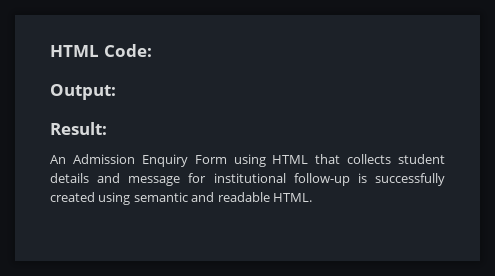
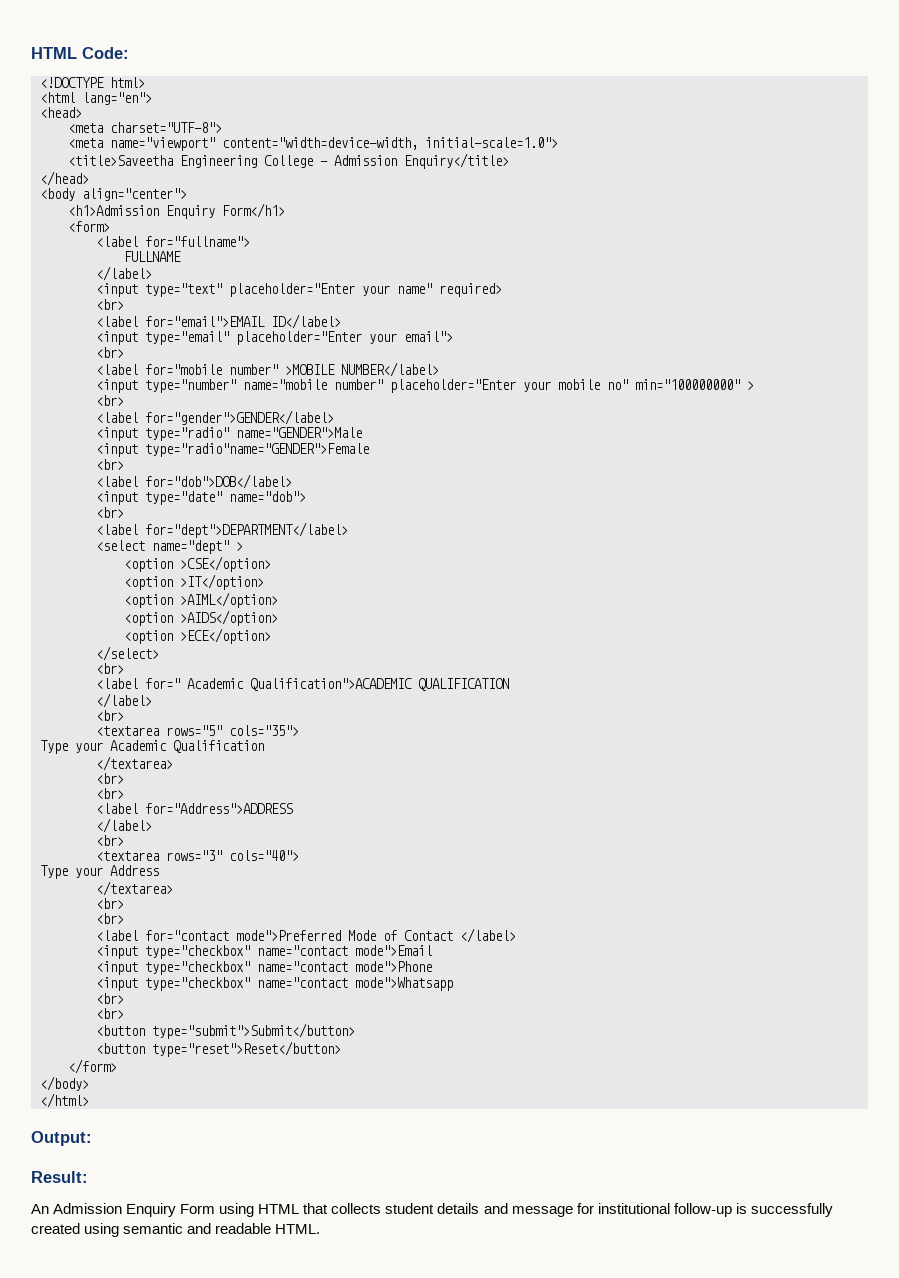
+ <!DOCTYPE html>
+ <html lang="en">
+ <head>
+ <meta charset="UTF-8">
+ <meta name="viewport" content="width=device-width, initial-scale=1.0">
+ <title>Saveetha Engineering College - Admission Enquiry</title>
+ </head>
+ <body align="center">
+ <h1>Admission Enquiry Form</h1>
+ <form>
+ <label for="fullname">
+ FULLNAME
+ </label>
+ <input type="text" placeholder="Enter your name" required>
+ <br>
+ <label for="email">EMAIL ID</label>
+ <input type="email" placeholder="Enter your email">
+ <br>
+ <label for="mobile number" >MOBILE NUMBER</label>
+ <input type="number" name="mobile number" placeholder="Enter your mobile no" min="100000000" >
+ <br>
+ <label for="gender">GENDER</label>
+ <input type="radio" name="GENDER">Male
+ <input type="radio"name="GENDER">Female
+ <br>
+ <label for="dob">DOB</label>
+ <input type="date" name="dob">
+ <br>
+ <label for="dept">DEPARTMENT</label>
+ <select name="dept" >
+ <option >CSE</option>
+ <option >IT</option>
+ <option >AIML</option>
+ <option >AIDS</option>
+ <option >ECE</option>
+ </select>
+ <br>
+ <label for=" Academic Qualification">ACADEMIC QUALIFICATION
+ </label>
+ <br>
+ <textarea rows="5" cols="35">
+ Type your Academic Qualification
+ </textarea>
+ <br>
+ <br>
+ <label for="Address">ADDRESS
+ </label>
+ <br>
+ <textarea rows="3" cols="40">
+ Type your Address
+ </textarea>
+ <br>
+ <br>
+ <label for="contact mode">Preferred Mode of Contact </label>
+ <input type="checkbox" name="contact mode">Email
+ <input type="checkbox" name="contact mode">Phone
+ <input type="checkbox" name="contact mode">Whatsapp
+ <br>
+ <br>
+ <button type="submit">Submit</button>
+ <button type="reset">Reset</button>
+ </form>
+ </body>
+ </html>

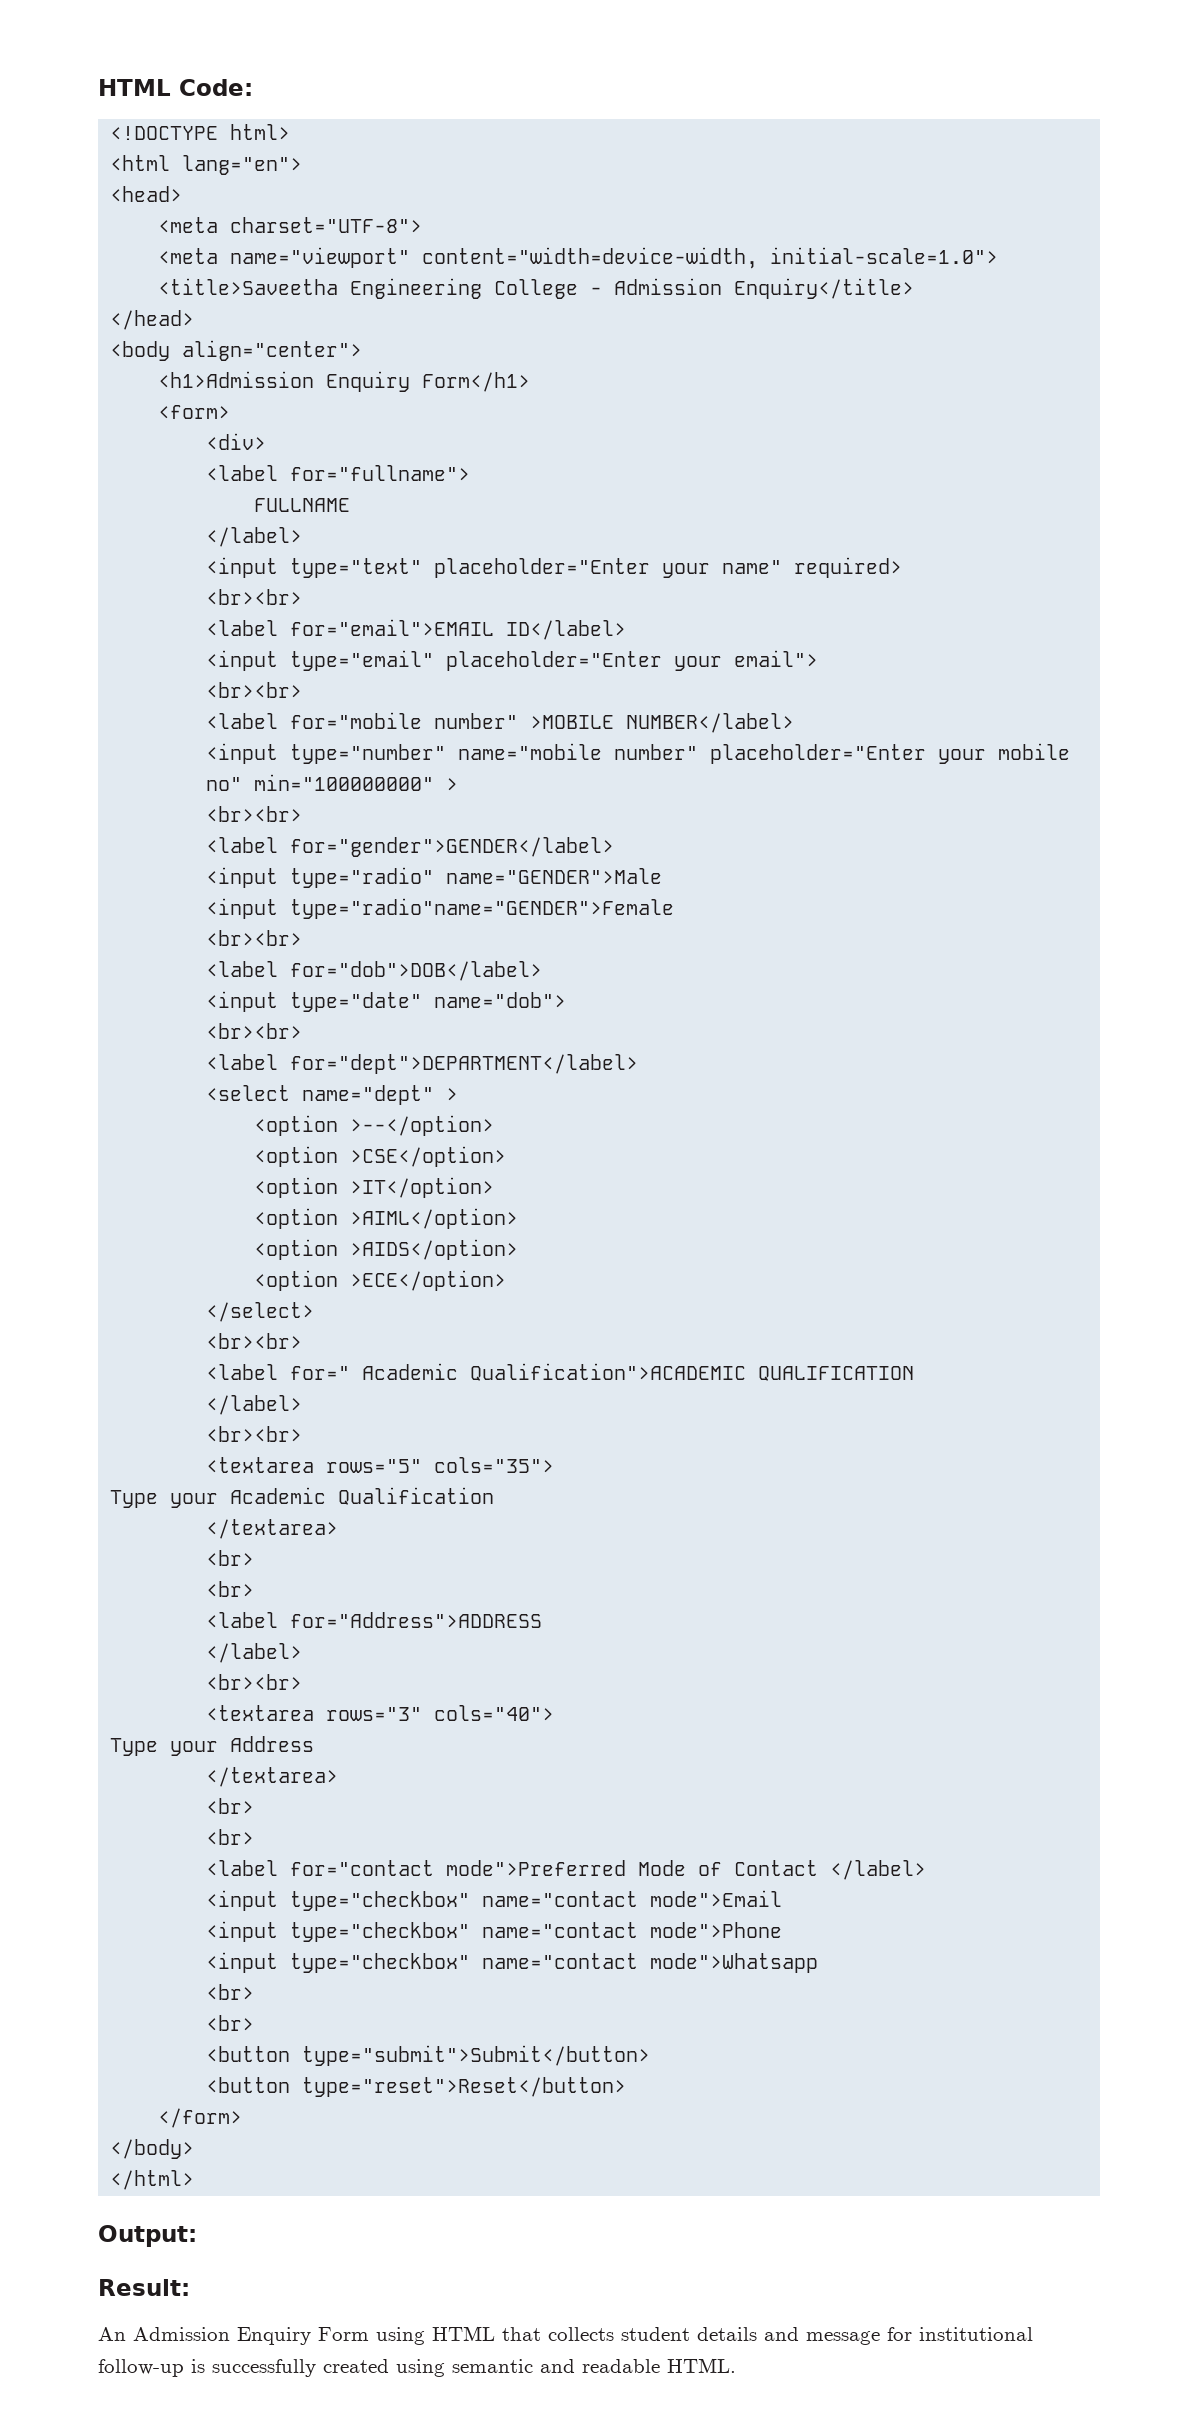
+ <div>
  <input type="text" placeholder="Enter your name" required>
- <br>
+ <br><br>
  <input type="email" placeholder="Enter your email">
- <br>
+ <br><br>
  <input type="number" name="mobile number" placeholder="Enter your mobile no" min="100000000" >
- <br>
+ <br><br>
  <input type="radio"name="GENDER">Female
- <br>
+ <br><br>
  <input type="date" name="dob">
- <br>
+ <br><br>
+ <option >--</option>
  </select>
- <br>
+ <br><br>
  <label for=" Academic Qualification">ACADEMIC QUALIFICATION
  </label>
- <br>
+ <br><br>
  <label for="Address">ADDRESS
  </label>
- <br>
+ <br><br>

